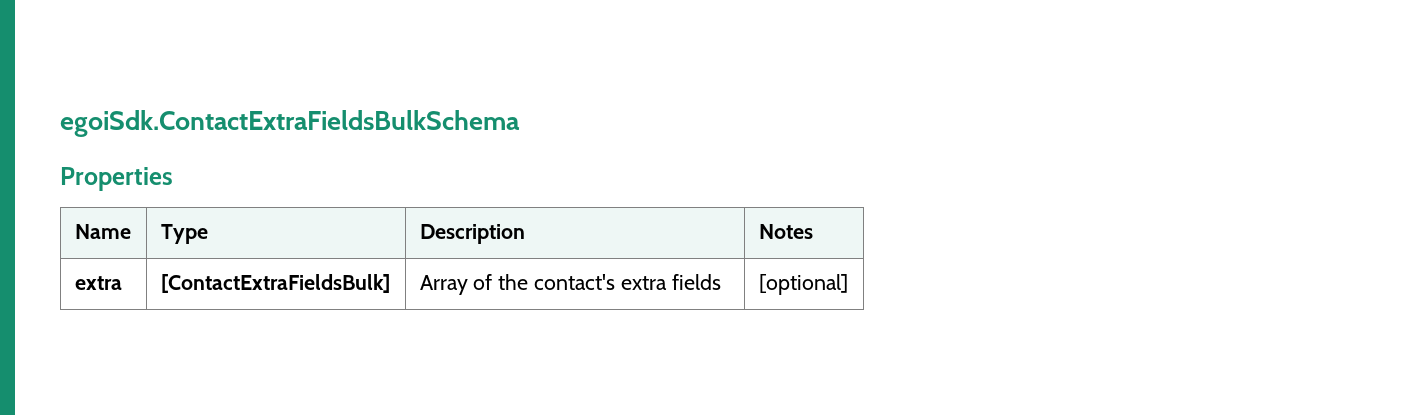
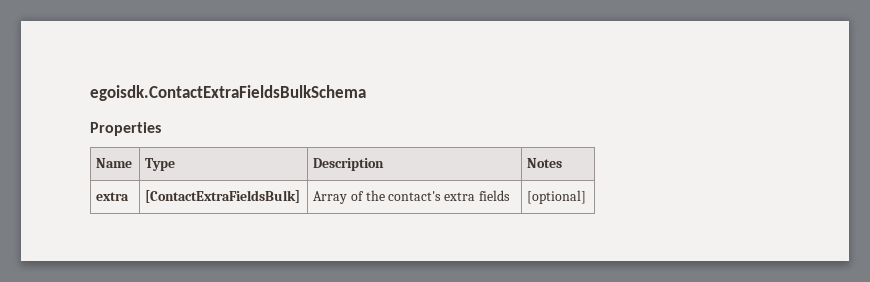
- egoiSdk.ContactExtraFieldsBulkSchema
+ egoisdk.ContactExtraFieldsBulkSchema

